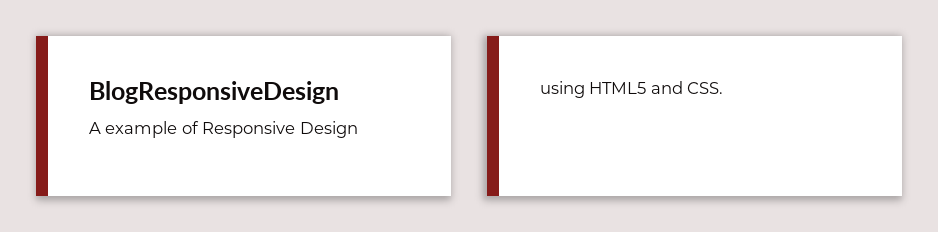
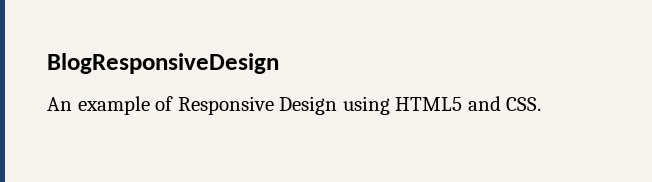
- A example of Responsive Design using HTML5 and CSS.
+ An example of Responsive Design using HTML5 and CSS.

